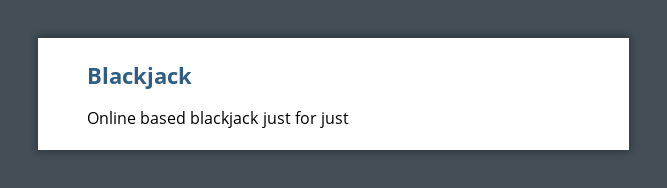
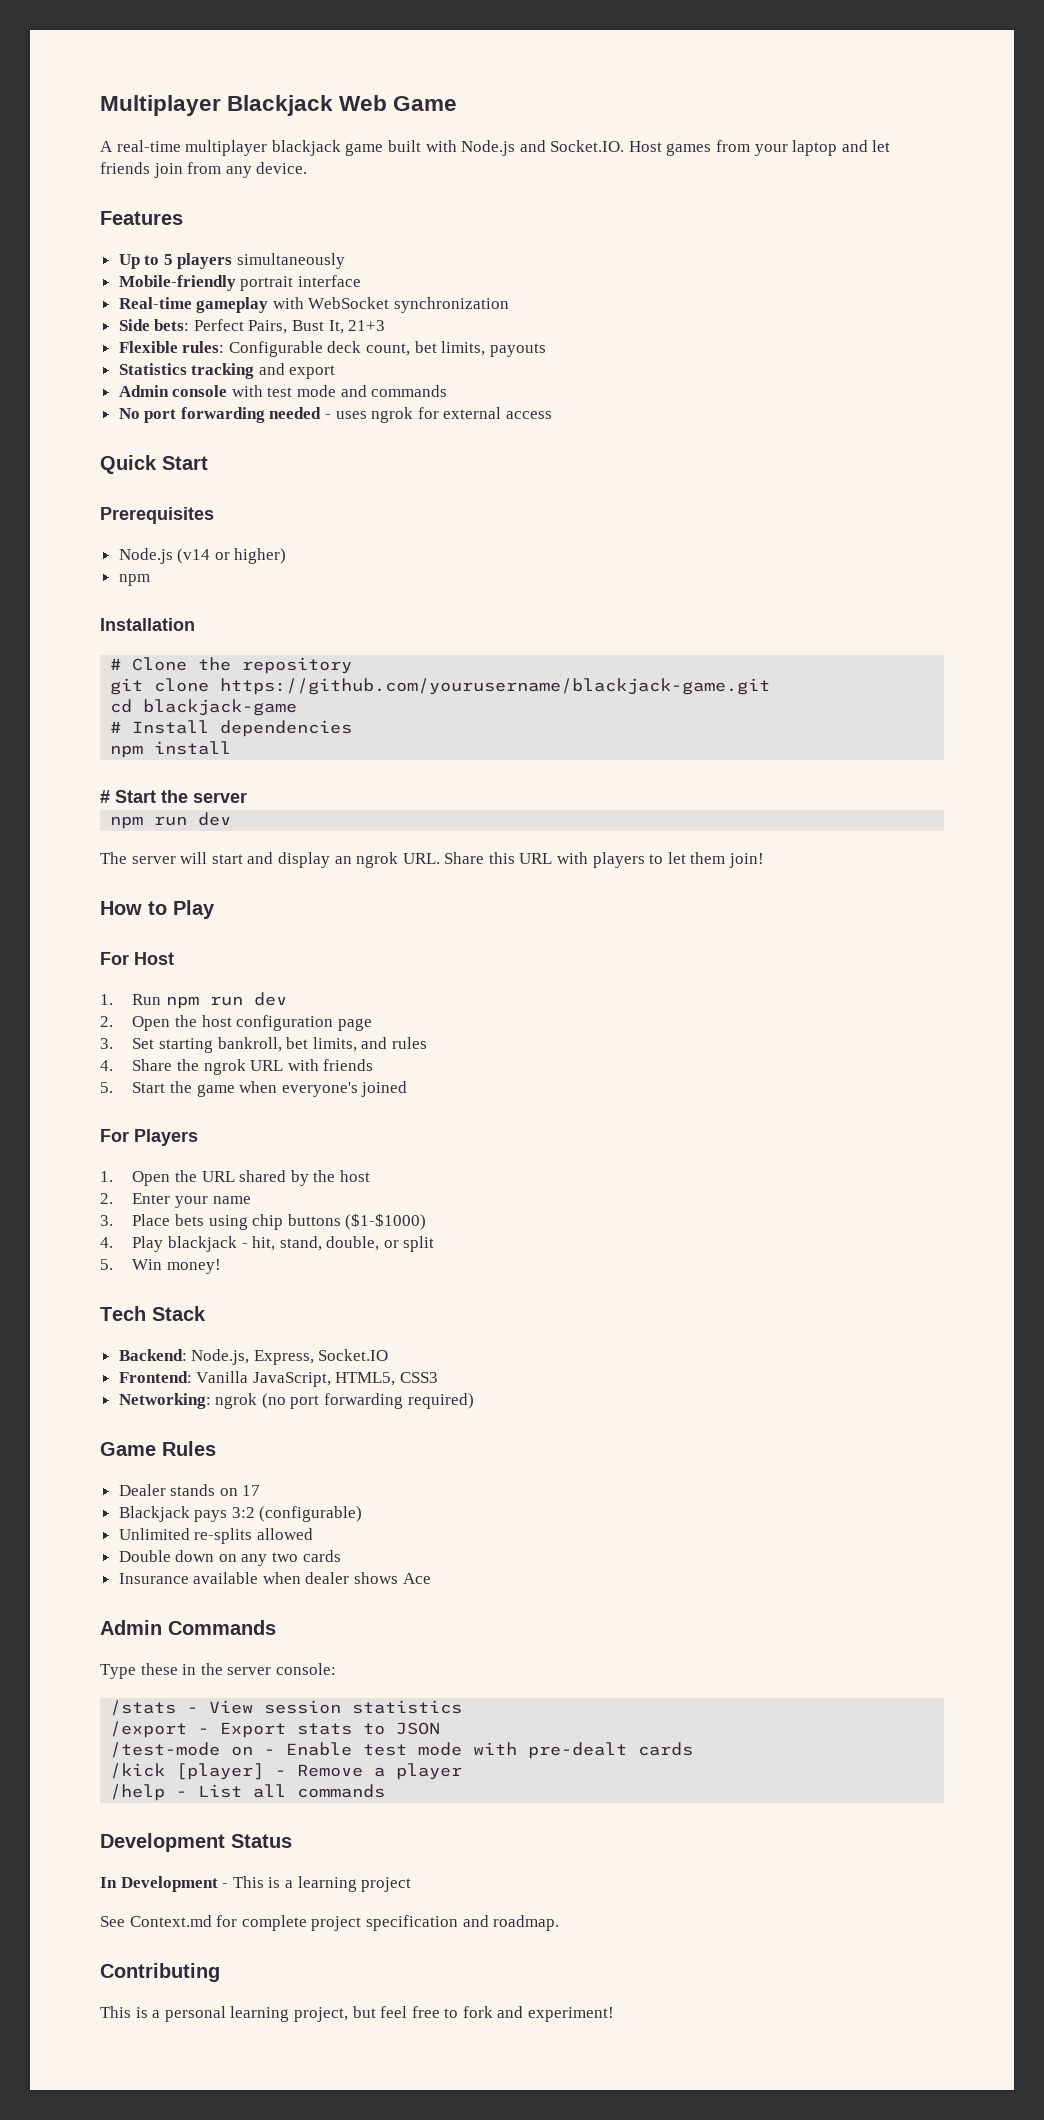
- Blackjack
- Online based blackjack just for just
+ Multiplayer Blackjack Web Game
+ A real-time multiplayer blackjack game built with Node.js and Socket.IO. Host games from your laptop and let friends join from any device.
+ Features
+ Up to 5 players simultaneously
+ Mobile-friendly portrait interface
+ Real-time gameplay with WebSocket synchronization
+ Side bets: Perfect Pairs, Bust It, 21+3
+ Flexible rules: Configurable deck count, bet limits, payouts
+ Statistics tracking and export
+ Admin console with test mode and commands
+ No port forwarding needed - uses ngrok for external access
+ Quick Start
+ Prerequisites
+ Node.js (v14 or higher)
+ npm
+ Installation
+ # Clone the repository
+ git clone https://github.com/yourusername/blackjack-game.git
+ cd blackjack-game
+ # Install dependencies
+ npm install
+ # Start the server
+ npm run dev
+ The server will start and display an ngrok URL. Share this URL with players to let them join!
+ How to Play
+ For Host
+ 1. Run npm run dev
+ 2. Open the host configuration page
+ 3. Set starting bankroll, bet limits, and rules
+ 4. Share the ngrok URL with friends
+ 5. Start the game when everyone's joined
+ For Players
+ 1. Open the URL shared by the host
+ 2. Enter your name
+ 3. Place bets using chip buttons ($1-$1000)
+ 4. Play blackjack - hit, stand, double, or split
+ 5. Win money!
+ Tech Stack
+ Backend: Node.js, Express, Socket.IO
+ Frontend: Vanilla JavaScript, HTML5, CSS3
+ Networking: ngrok (no port forwarding required)
+ Game Rules
+ Dealer stands on 17
+ Blackjack pays 3:2 (configurable)
+ Unlimited re-splits allowed
+ Double down on any two cards
+ Insurance available when dealer shows Ace
+ Admin Commands
+ Type these in the server console:
+ /stats - View session statistics
+ /export - Export stats to JSON
+ /test-mode on - Enable test mode with pre-dealt cards
+ /kick [player] - Remove a player
+ /help - List all commands
+ Development Status
+ In Development - This is a learning project
+ See Context.md for complete project specification and roadmap.
+ Contributing
+ This is a personal learning project, but feel free to fork and experiment!

